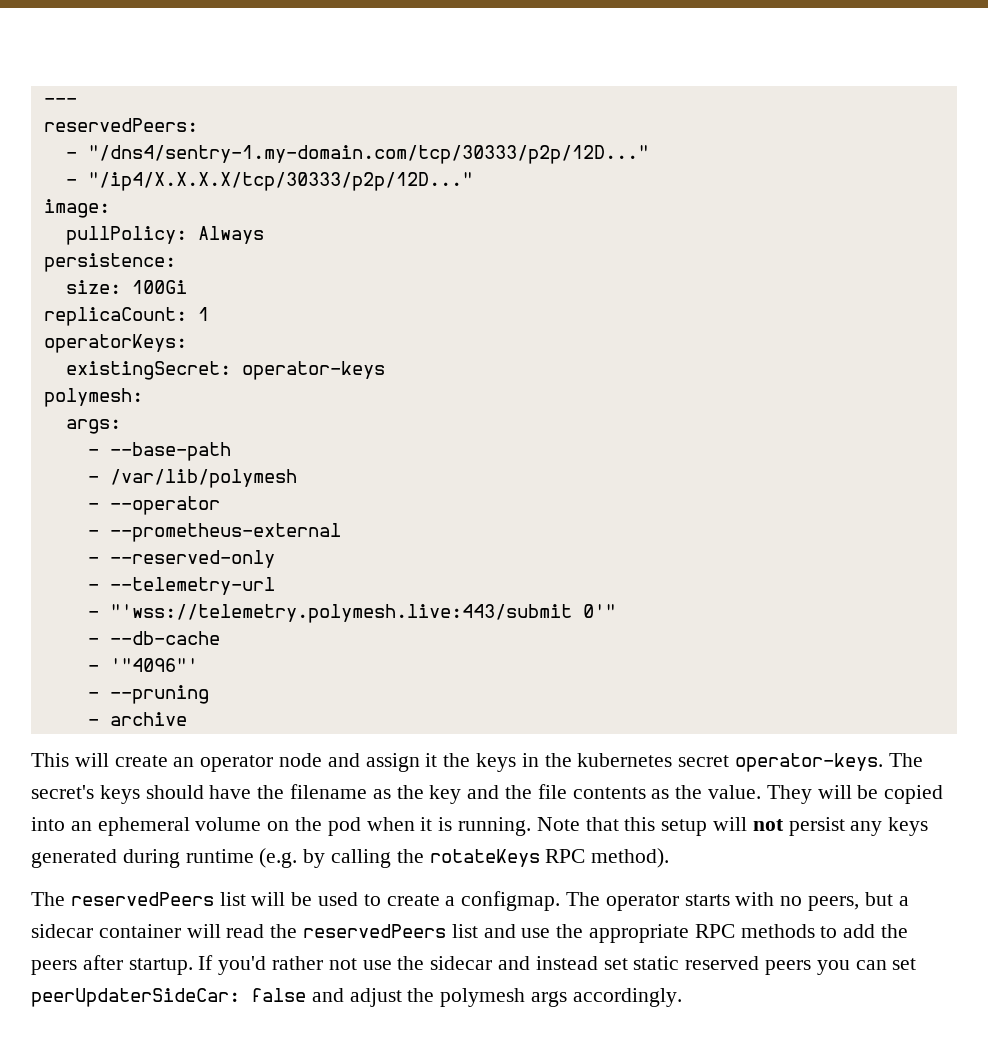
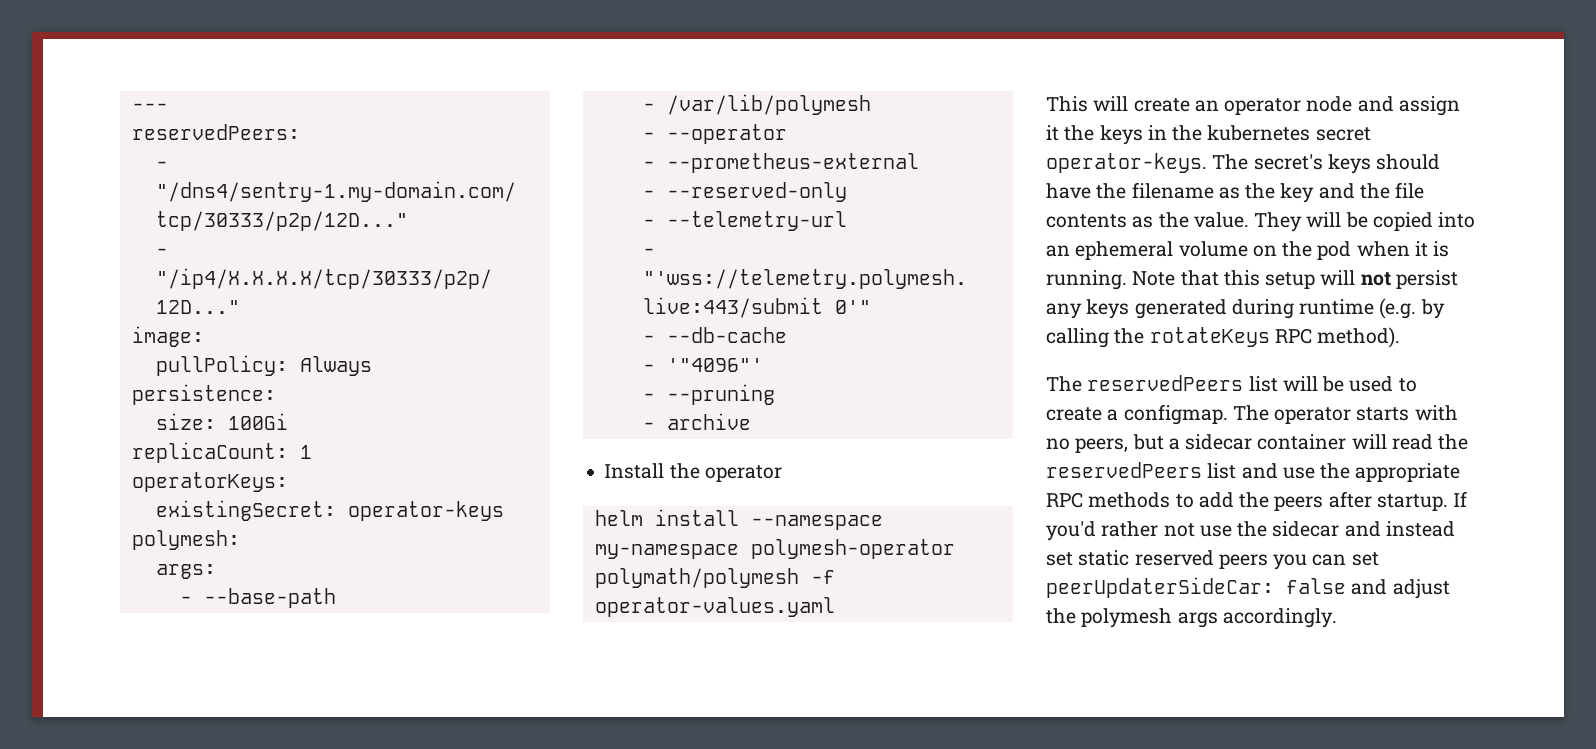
+ Install the operator
+ helm install --namespace my-namespace polymesh-operator polymath/polymesh -f operator-values.yaml

